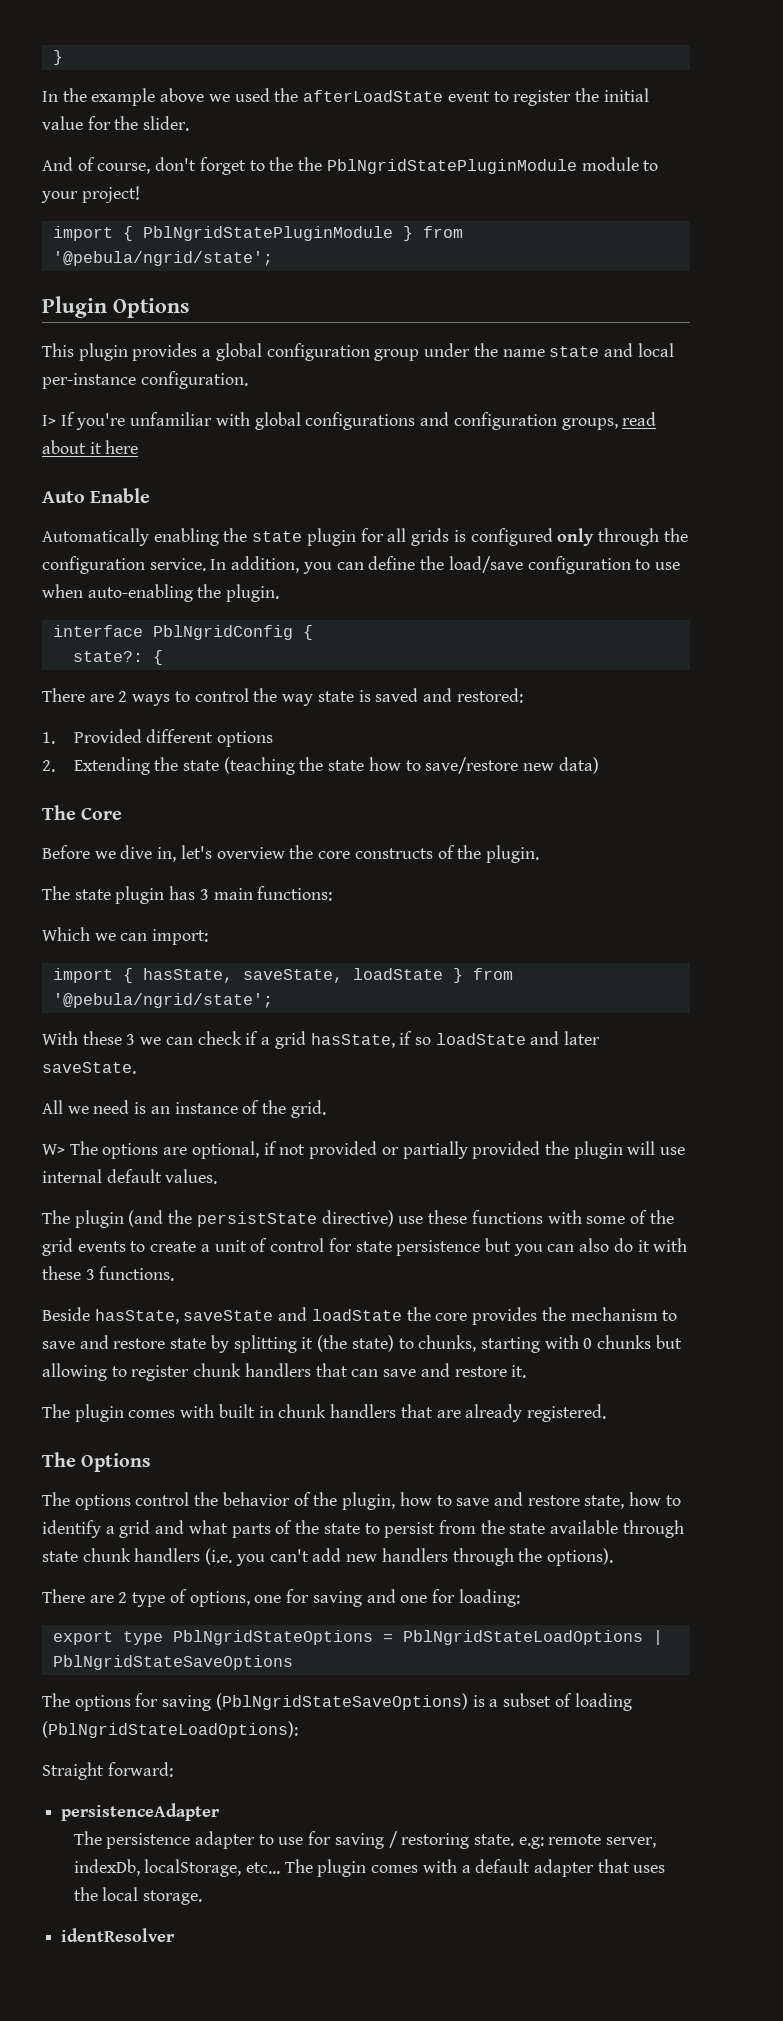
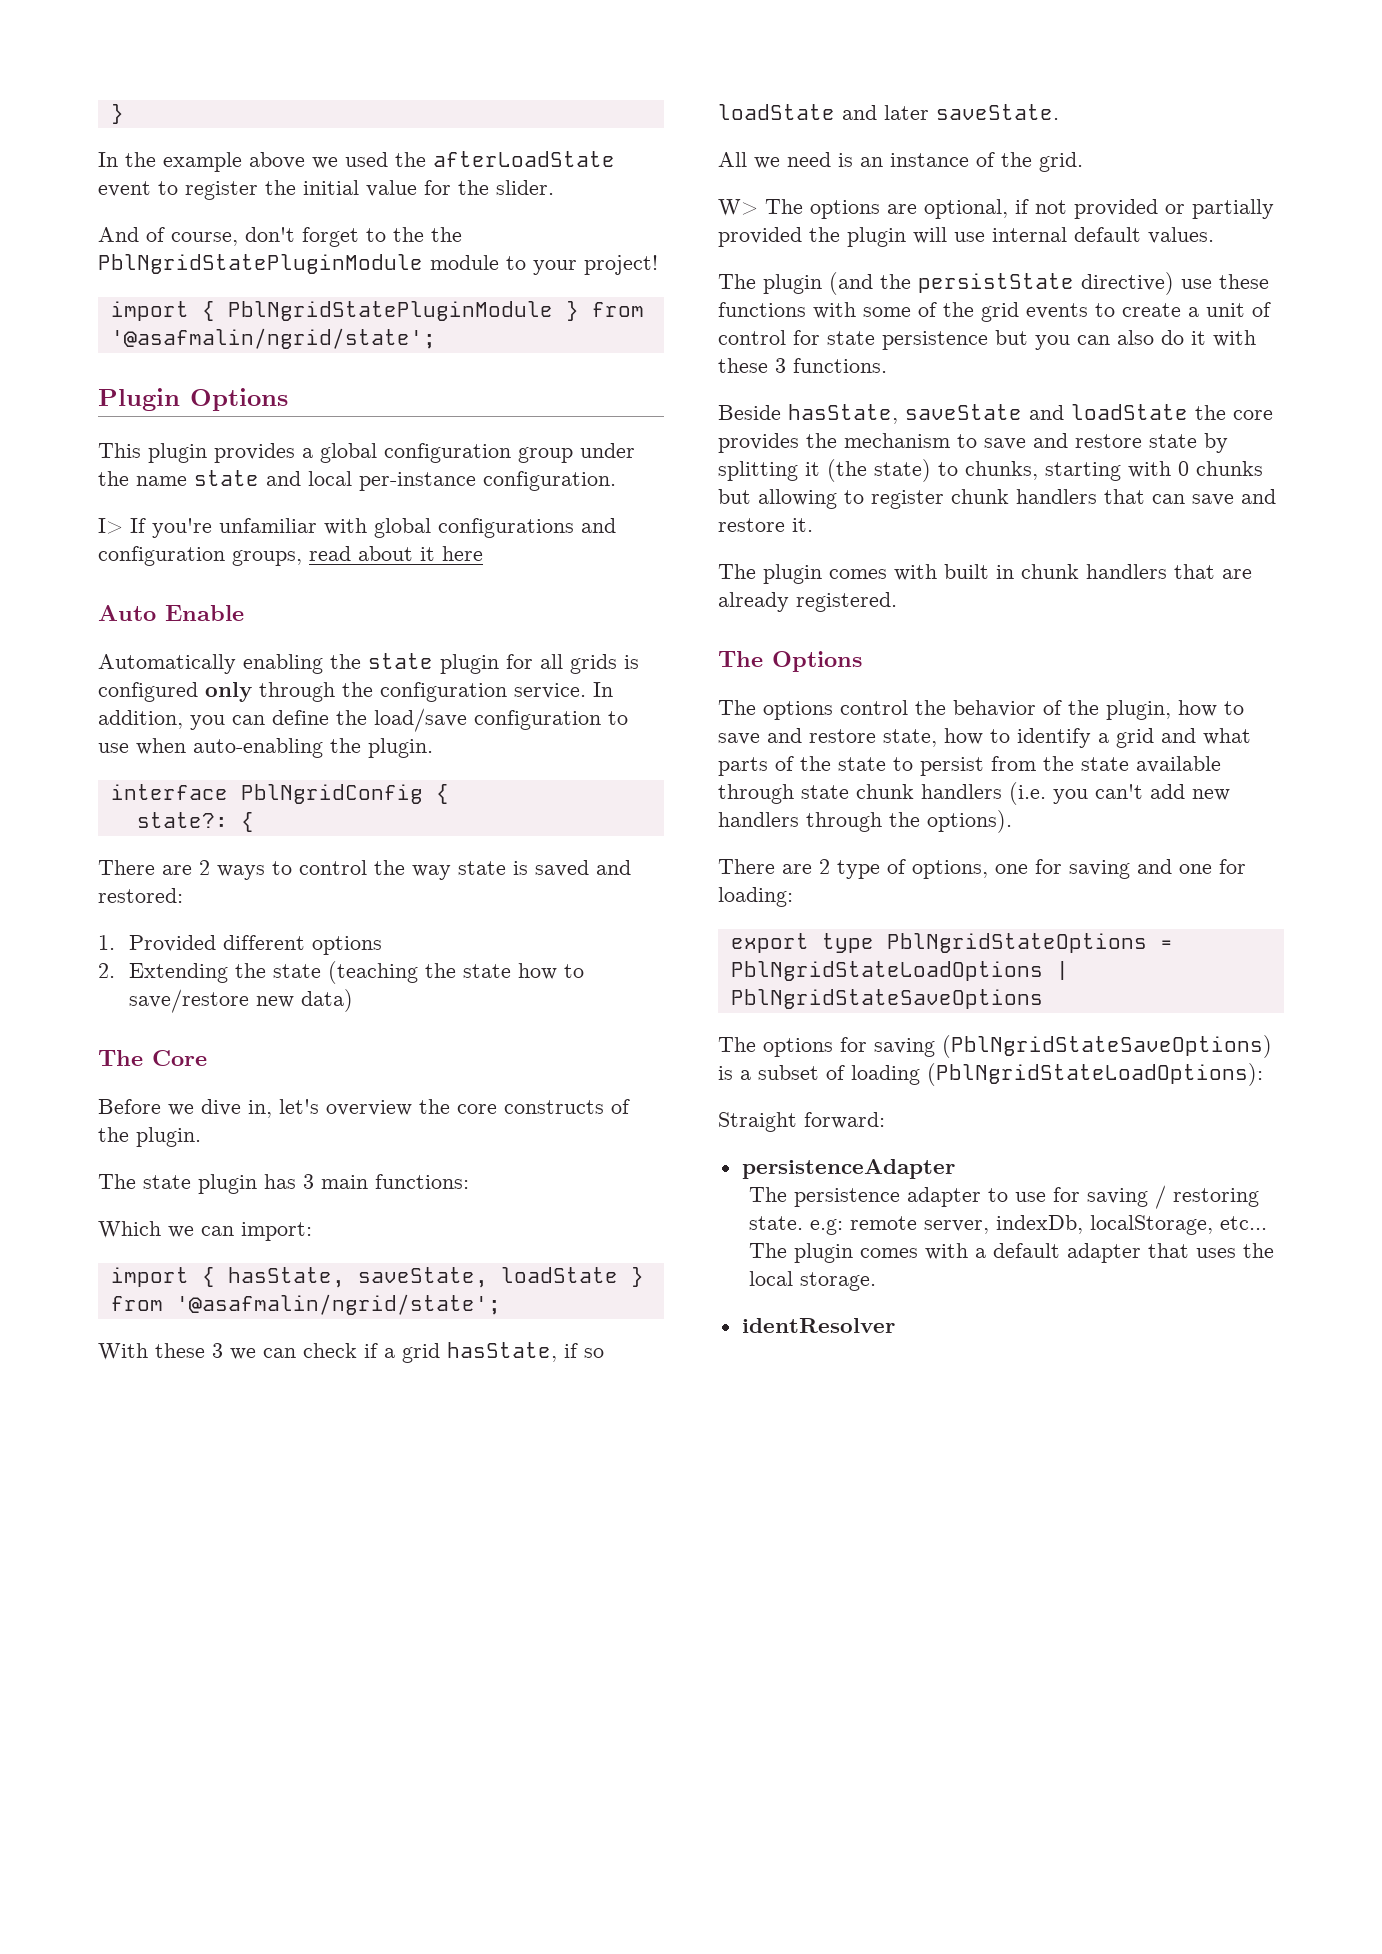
- import { PblNgridStatePluginModule } from '@pebula/ngrid/state';
+ import { PblNgridStatePluginModule } from '@asafmalin/ngrid/state';
- import { hasState, saveState, loadState } from '@pebula/ngrid/state';
+ import { hasState, saveState, loadState } from '@asafmalin/ngrid/state';

